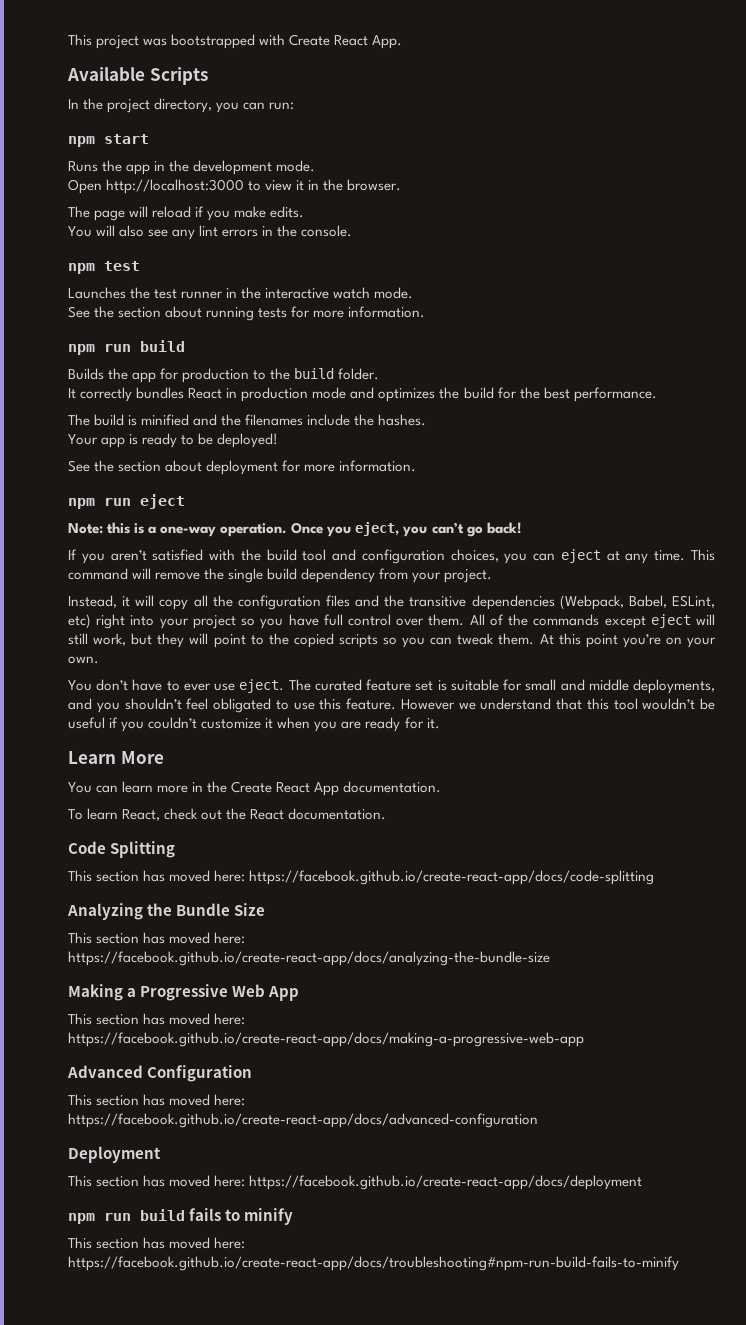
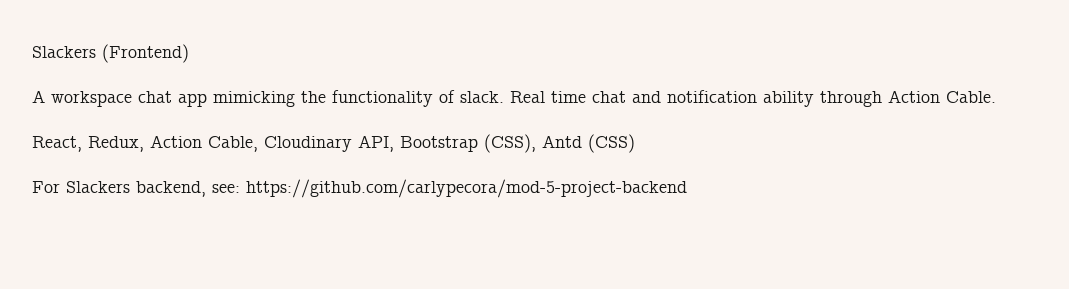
- This project was bootstrapped with Create React App.
- Available Scripts
- In the project directory, you can run:
- npm start
- Runs the app in the development mode.
- Open http://localhost:3000 to view it in the browser.
- The page will reload if you make edits.
- You will also see any lint errors in the console.
- npm test
- Launches the test runner in the interactive watch mode.
- See the section about running tests for more information.
- npm run build
- Builds the app for production to the build folder.
- It correctly bundles React in production mode and optimizes the build for the best performance.
- The build is minified and the filenames include the hashes.
- Your app is ready to be deployed!
- See the section about deployment for more information.
- npm run eject
- Note: this is a one-way operation. Once you eject, you can’t go back!
- If you aren’t satisfied with the build tool and configuration choices, you can eject at any time. This command will remove the single build dependency from your project.
- Instead, it will copy all the configuration files and the transitive dependencies (Webpack, Babel, ESLint, etc) right into your project so you have full control over them. All of the commands except eject will still work, but they will point to the copied scripts so you can tweak them. At this point you’re on your own.
- You don’t have to ever use eject. The curated feature set is suitable for small and middle deployments, and you shouldn’t feel obligated to use this feature. However we understand that this tool wouldn’t be useful if you couldn’t customize it when you are ready for it.
- Learn More
- You can learn more in the Create React App documentation.
- To learn React, check out the React documentation.
- Code Splitting
- This section has moved here: https://facebook.github.io/create-react-app/docs/code-splitting
- Analyzing the Bundle Size
- This section has moved here: https://facebook.github.io/create-react-app/docs/analyzing-the-bundle-size
- Making a Progressive Web App
- This section has moved here: https://facebook.github.io/create-react-app/docs/making-a-progressive-web-app
- Advanced Configuration
- This section has moved here: https://facebook.github.io/create-react-app/docs/advanced-configuration
- Deployment
- This section has moved here: https://facebook.github.io/create-react-app/docs/deployment
- npm run build fails to minify
- This section has moved here: https://facebook.github.io/create-react-app/docs/troubleshooting#npm-run-build-fails-to-minify
+ Slackers (Frontend)
+ A workspace chat app mimicking the functionality of slack. Real time chat and notification ability through Action Cable.
+ React, Redux, Action Cable, Cloudinary API, Bootstrap (CSS), Antd (CSS)
+ For Slackers backend, see: https://github.com/carlypecora/mod-5-project-backend

